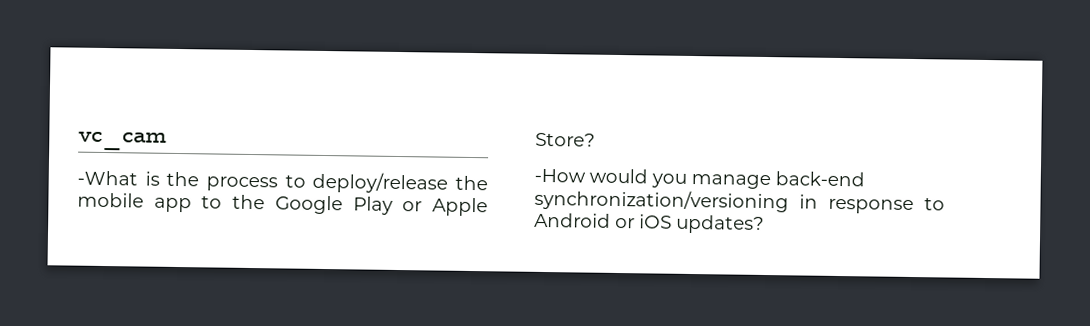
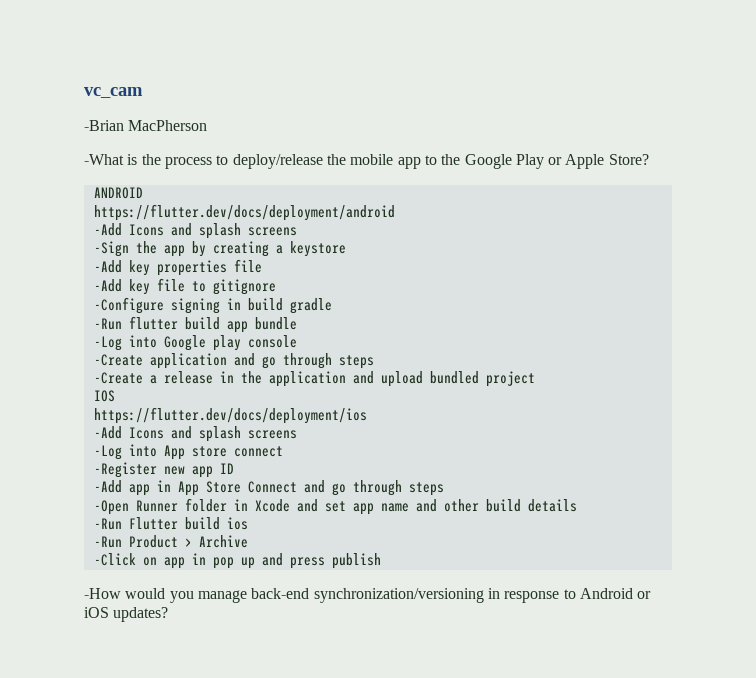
+ -Brian MacPherson
+ ANDROID
+ https://flutter.dev/docs/deployment/android
+ -Add Icons and splash screens
+ -Sign the app by creating a keystore
+ -Add key properties file
+ -Add key file to gitignore
+ -Configure signing in build gradle
+ -Run flutter build app bundle
+ -Log into Google play console
+ -Create application and go through steps
+ -Create a release in the application and upload bundled project
+ IOS
+ https://flutter.dev/docs/deployment/ios
+ -Add Icons and splash screens
+ -Log into App store connect
+ -Register new app ID
+ -Add app in App Store Connect and go through steps
+ -Open Runner folder in Xcode and set app name and other build details
+ -Run Flutter build ios
+ -Run Product > Archive
+ -Click on app in pop up and press publish

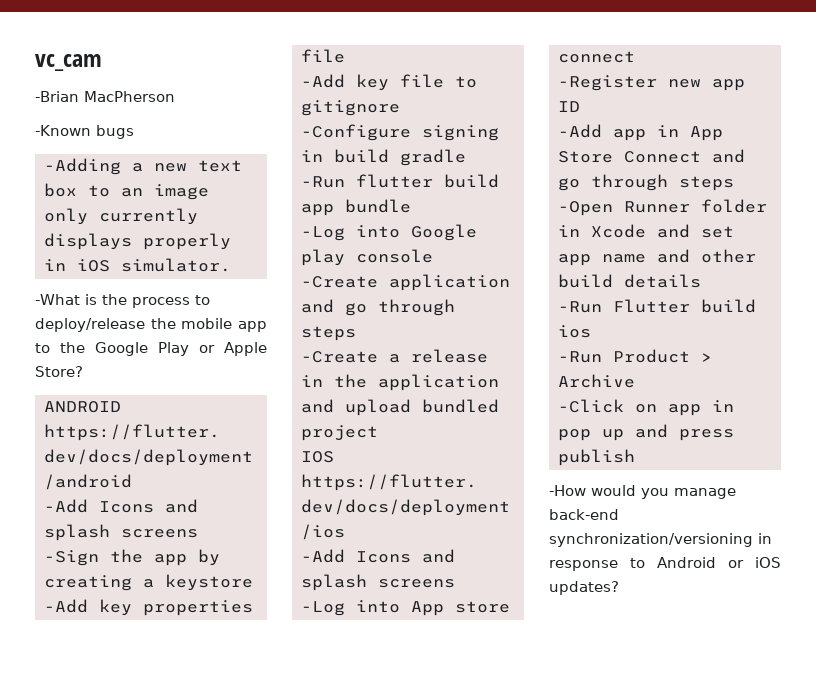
+ -Known bugs
+ -Adding a new text box to an image only currently displays properly in iOS simulator.

